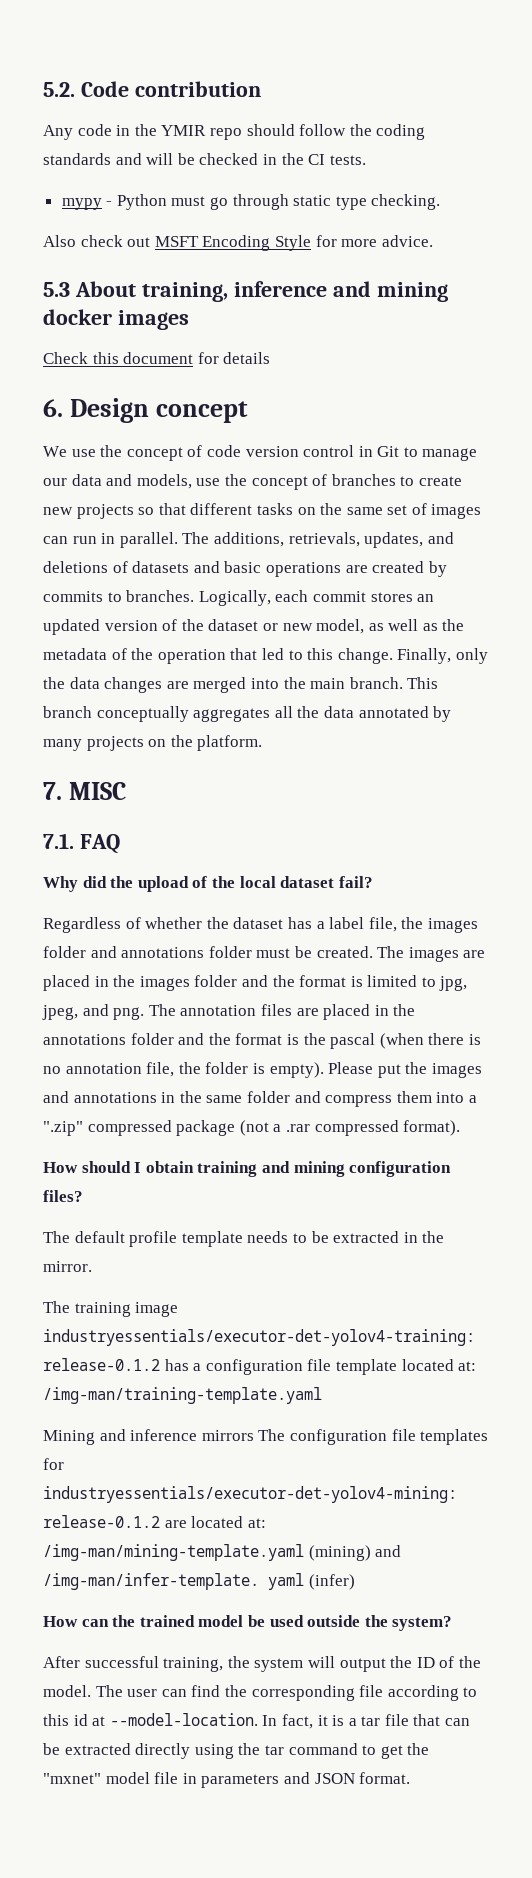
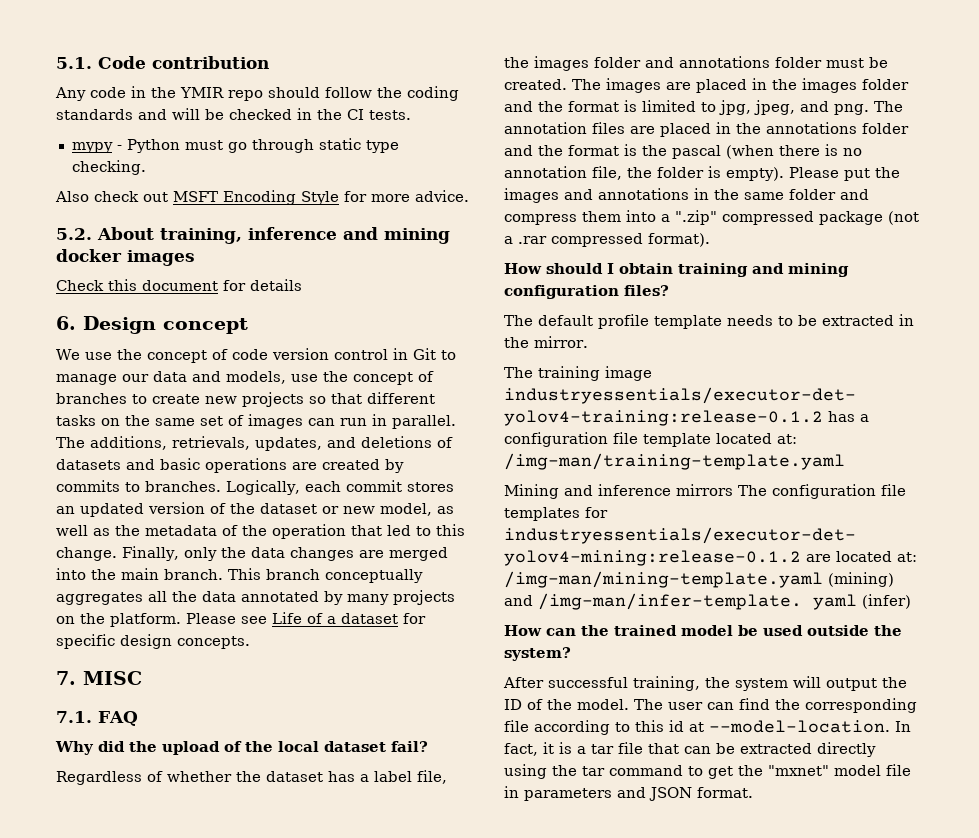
- 5.2. Code contribution
+ 5.1. Code contribution
- 5.3 About training, inference and mining docker images
+ 5.2. About training, inference and mining docker images
+ Please see Life of a dataset for specific design concepts.

